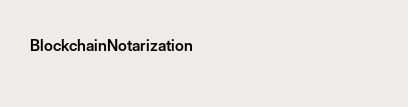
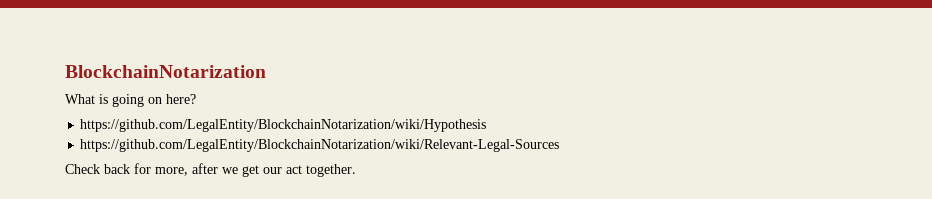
+ What is going on here?
+ https://github.com/LegalEntity/BlockchainNotarization/wiki/Hypothesis
+ https://github.com/LegalEntity/BlockchainNotarization/wiki/Relevant-Legal-Sources
+ Check back for more, after we get our act together.

